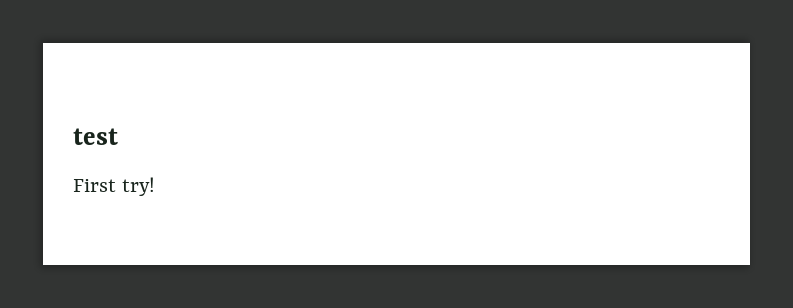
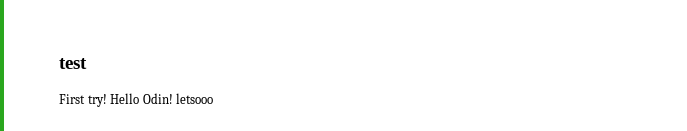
+ Hello Odin! letsooo

